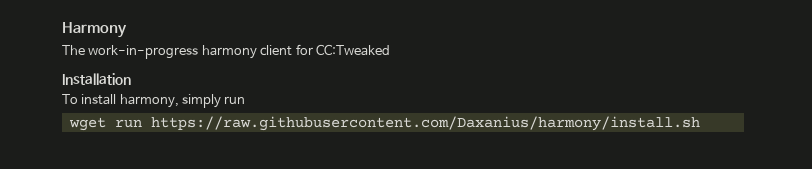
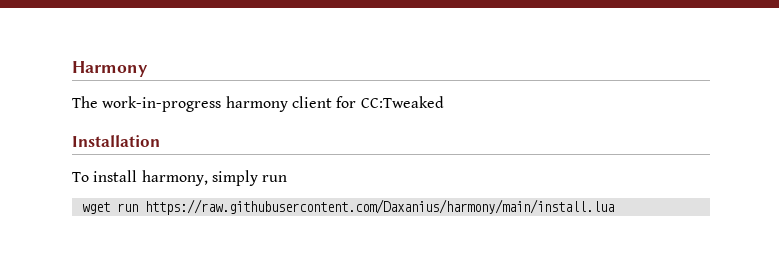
- wget run https://raw.githubusercontent.com/Daxanius/harmony/install.sh
+ wget run https://raw.githubusercontent.com/Daxanius/harmony/main/install.lua

